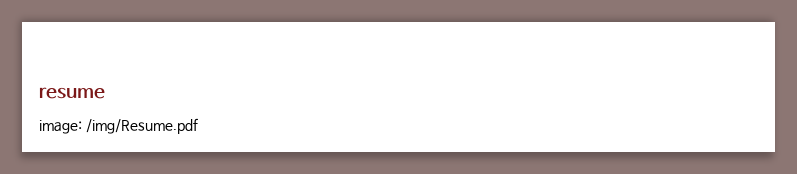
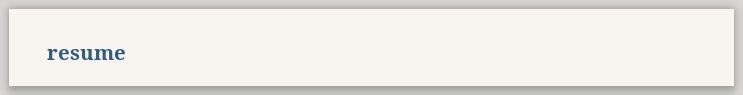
- image: /img/Resume.pdf

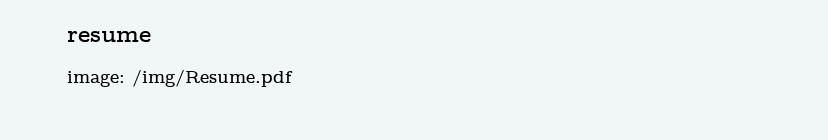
+ image: /img/Resume.pdf

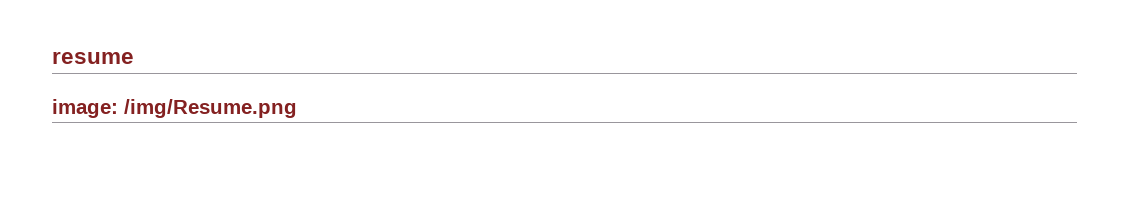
- image: /img/Resume.pdf
+ image: /img/Resume.png

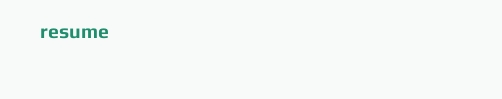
- image: /img/Resume.png

